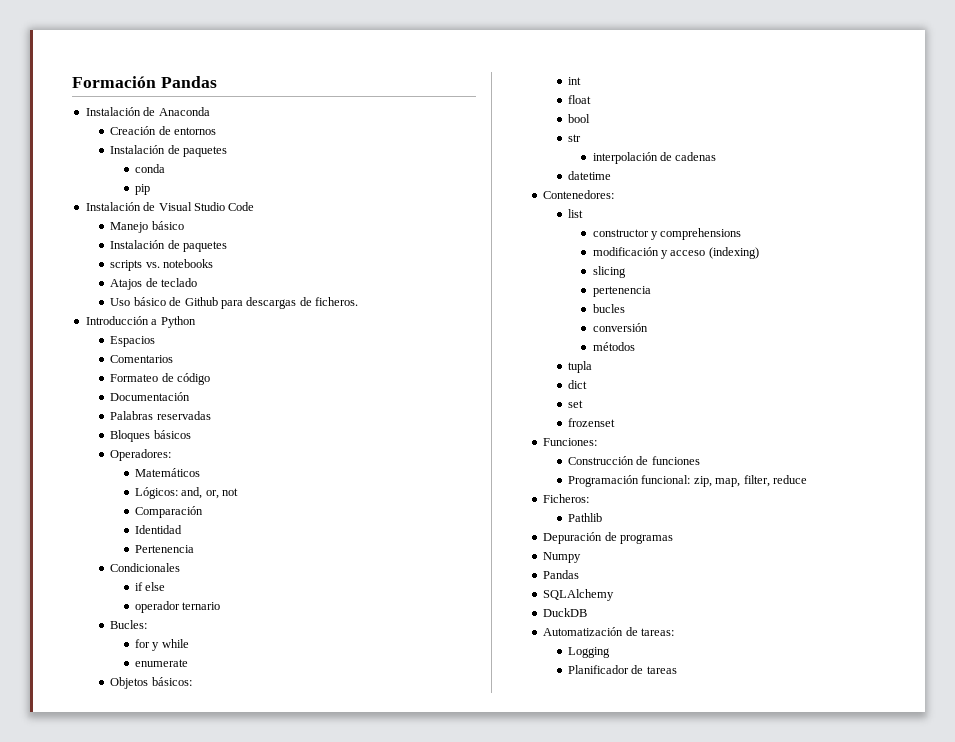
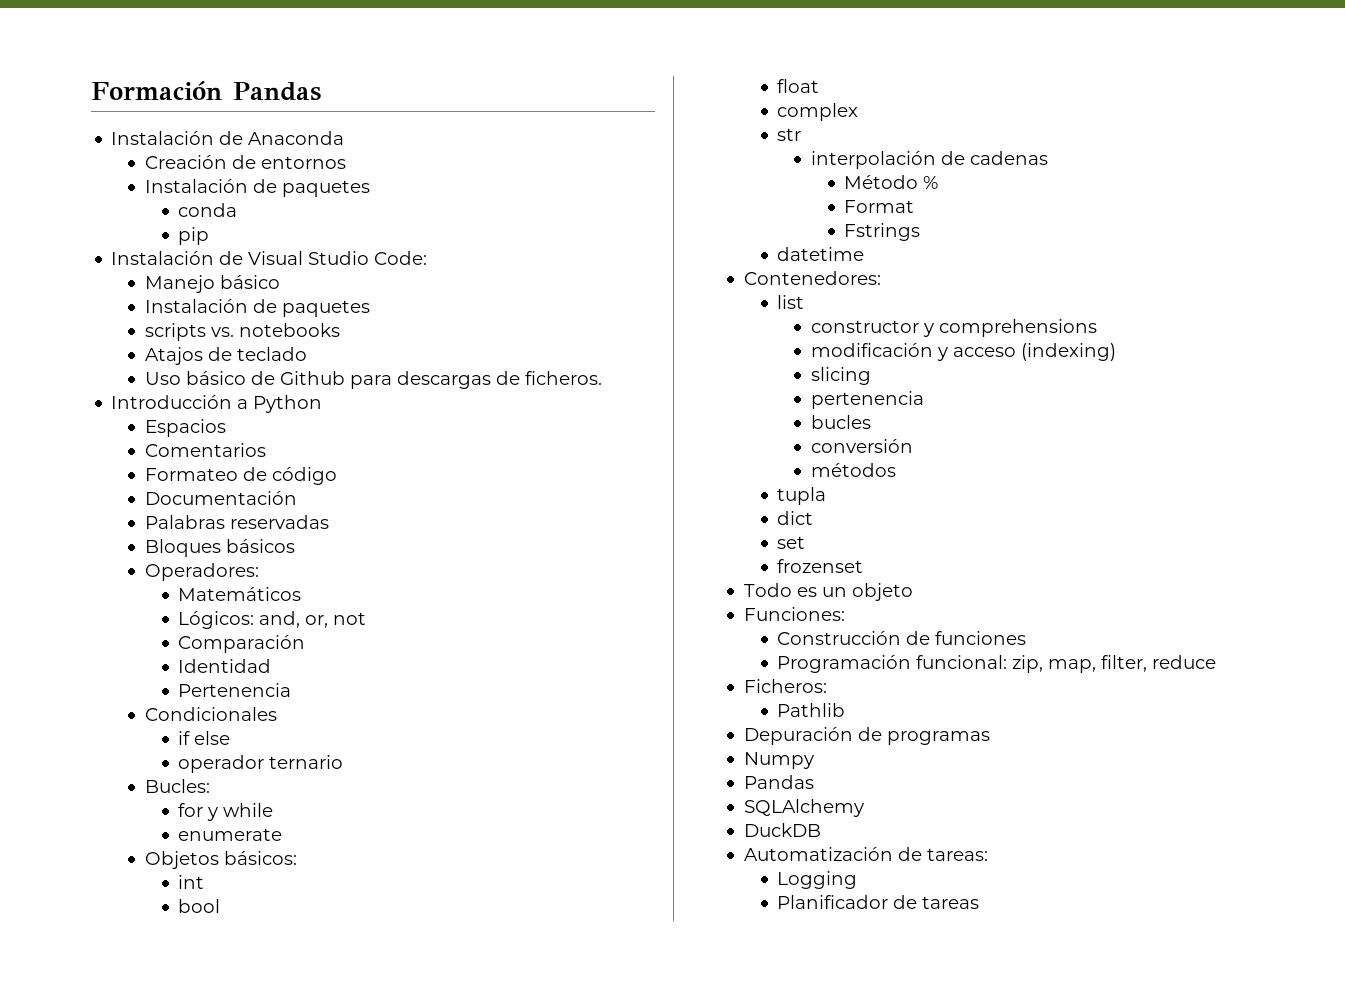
- Instalación de Visual Studio Code
+ Instalación de Visual Studio Code:
+ bool
- bool
+ complex
+ Método %
+ Format
+ Fstrings
+ Todo es un objeto

